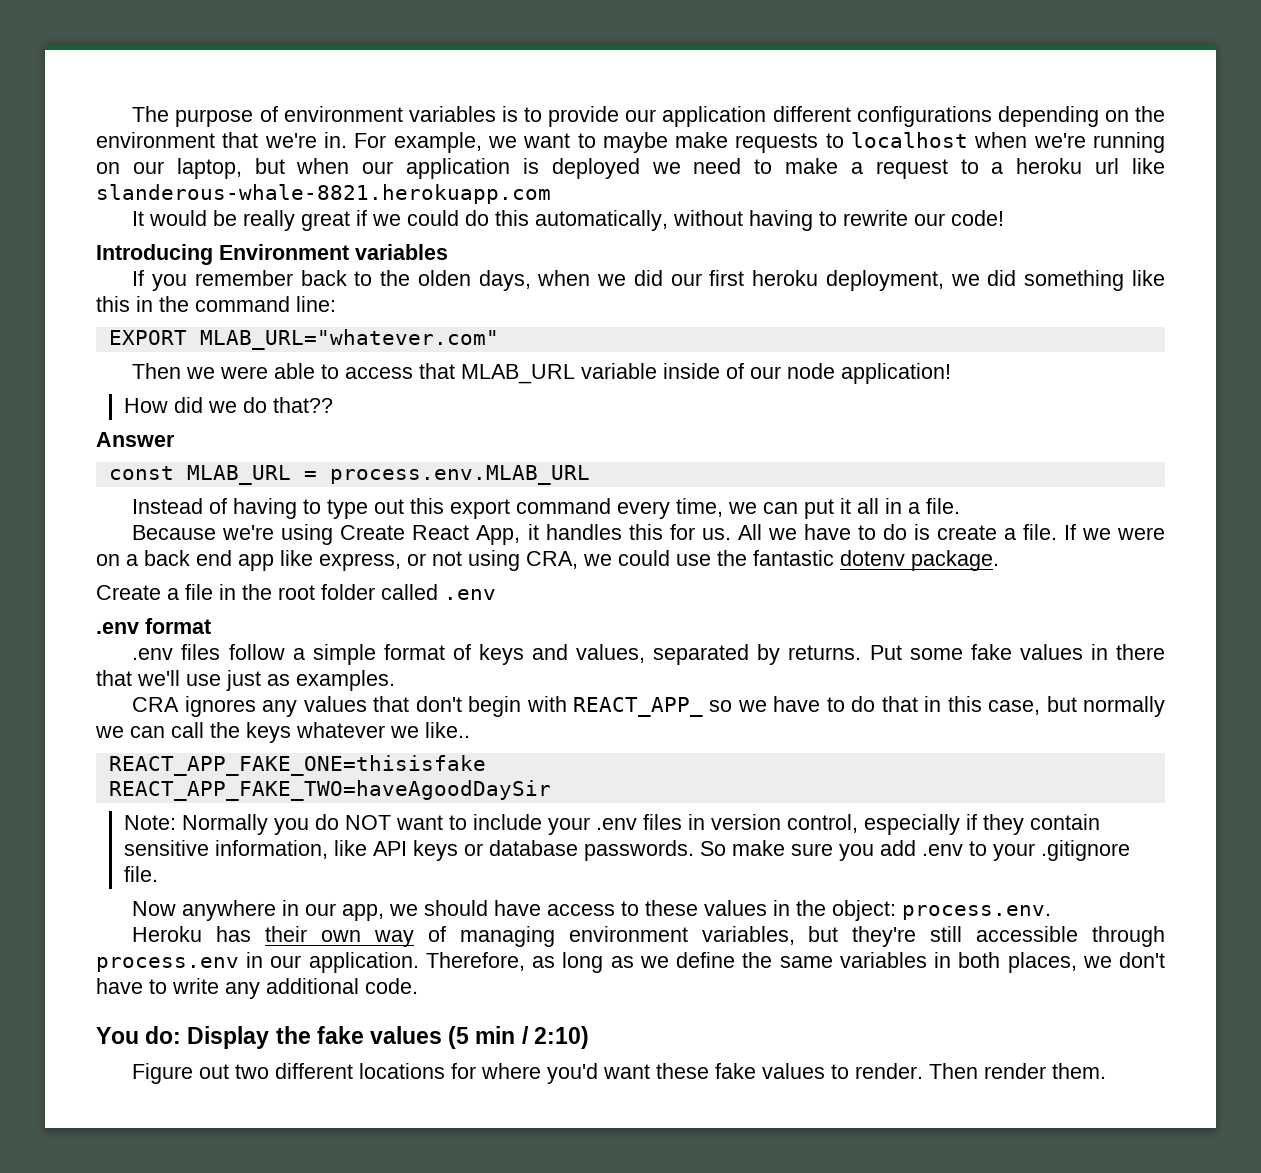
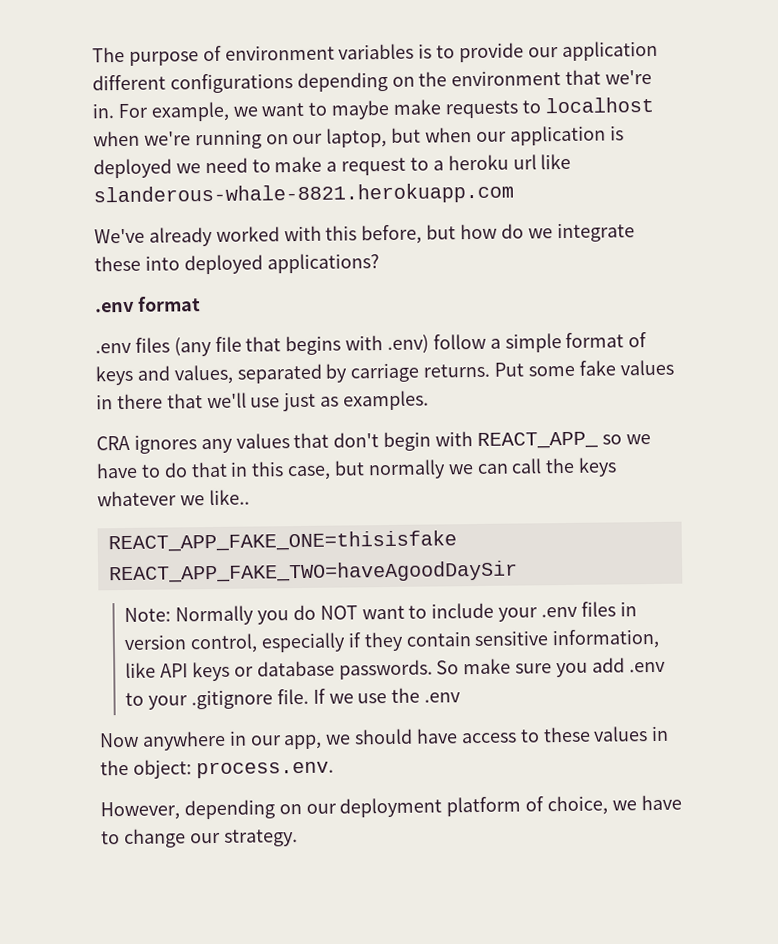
- It would be really great if we could do this automatically, without having to rewrite our code!
- Introducing Environment variables
- If you remember back to the olden days, when we did our first heroku deployment, we did something like this in the command line:
- EXPORT MLAB_URL="whatever.com"
- Then we were able to access that MLAB_URL variable inside of our node application!
- How did we do that??
- Answer
- const MLAB_URL = process.env.MLAB_URL
- Instead of having to type out this export command every time, we can put it all in a file.
- Because we're using Create React App, it handles this for us. All we have to do is create a file. If we were on a back end app like express, or not using CRA, we could use the fantastic dotenv package.
- Create a file in the root folder called .env
+ We've already worked with this before, but how do we integrate these into deployed applications?
  .env format
- .env files follow a simple format of keys and values, separated by returns.
+ .env files (any file that begins with .env) follow a simple format of keys and values, separated by carriage returns.
+ If we use the .env
- Heroku has their own way of managing environment variables, but they're still accessible through process.env in our application. Therefore, as long as we define the same variables in both places, we don't have to write any additional code.
- You do: Display the fake values (5 min / 2:10)
- Figure out two different locations for where you'd want these fake values to render. Then render them.
+ However, depending on our deployment platform of choice, we have to change our strategy.

